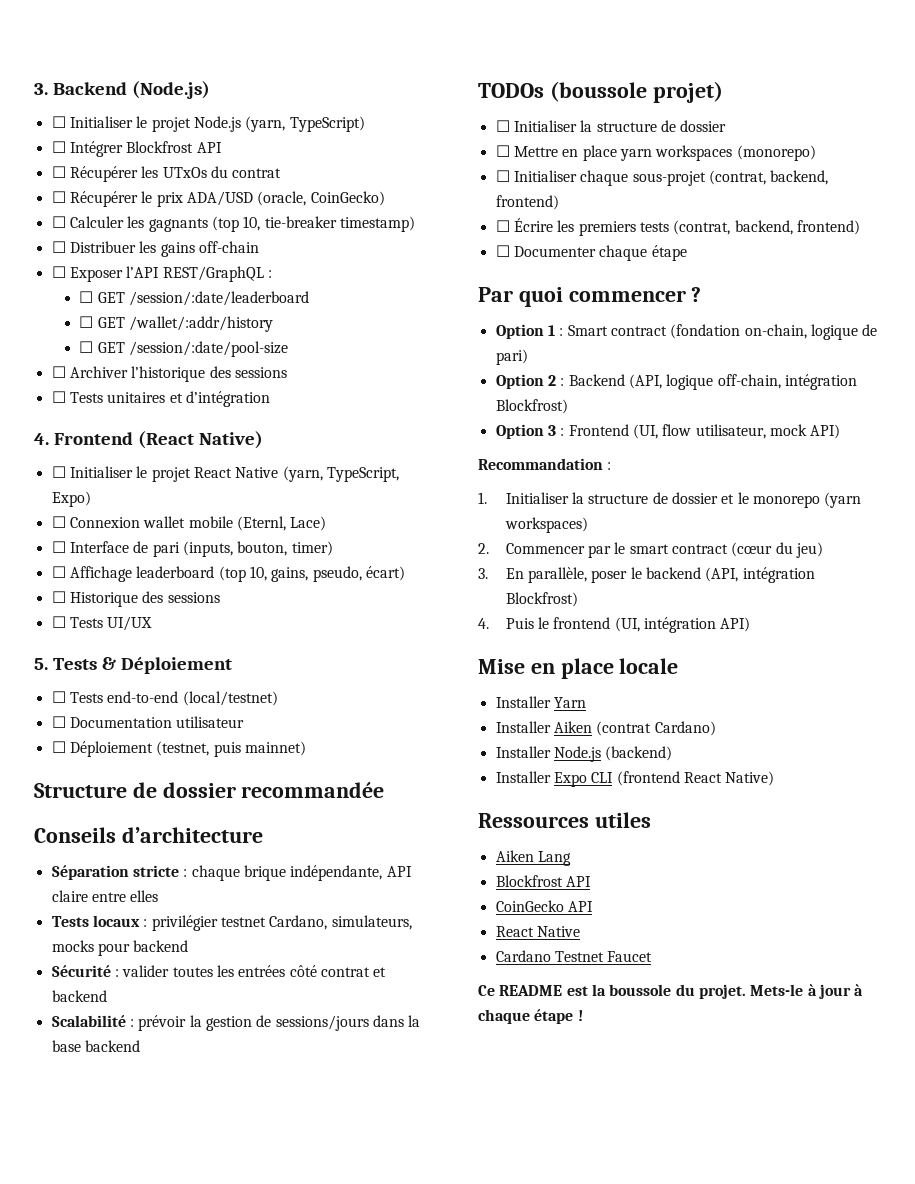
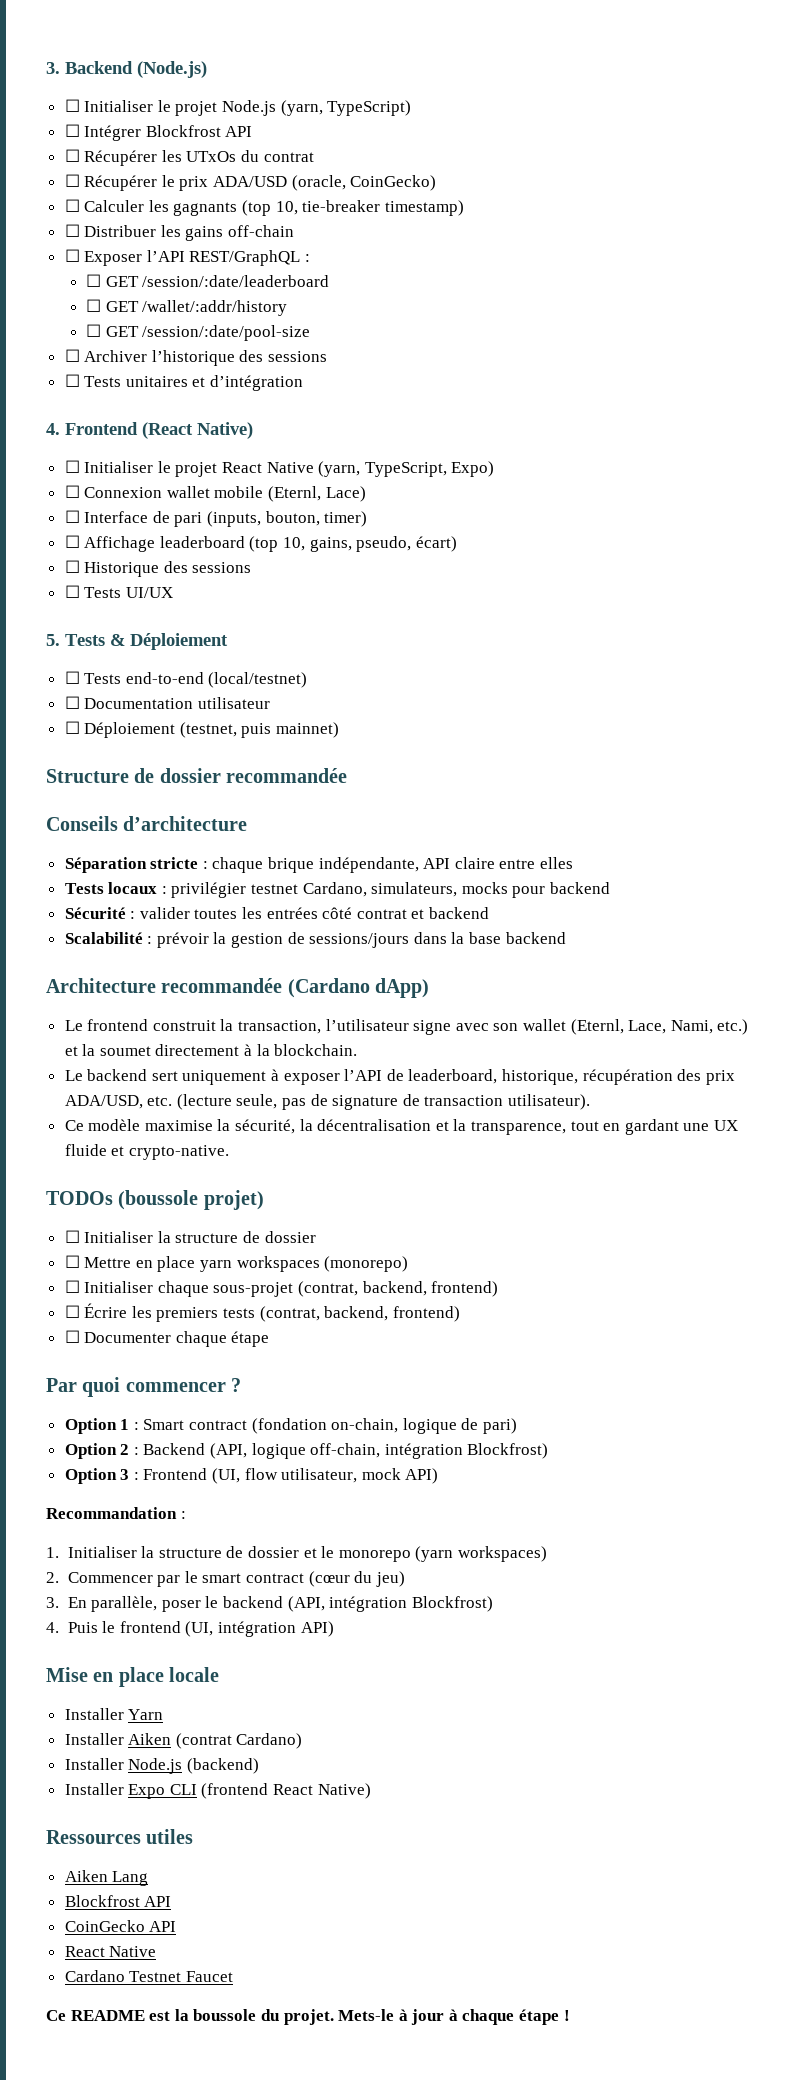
+ Architecture recommandée (Cardano dApp)
+ Le frontend construit la transaction, l’utilisateur signe avec son wallet (Eternl, Lace, Nami, etc.) et la soumet directement à la blockchain.
+ Le backend sert uniquement à exposer l’API de leaderboard, historique, récupération des prix ADA/USD, etc. (lecture seule, pas de signature de transaction utilisateur).
+ Ce modèle maximise la sécurité, la décentralisation et la transparence, tout en gardant une UX fluide et crypto-native.

